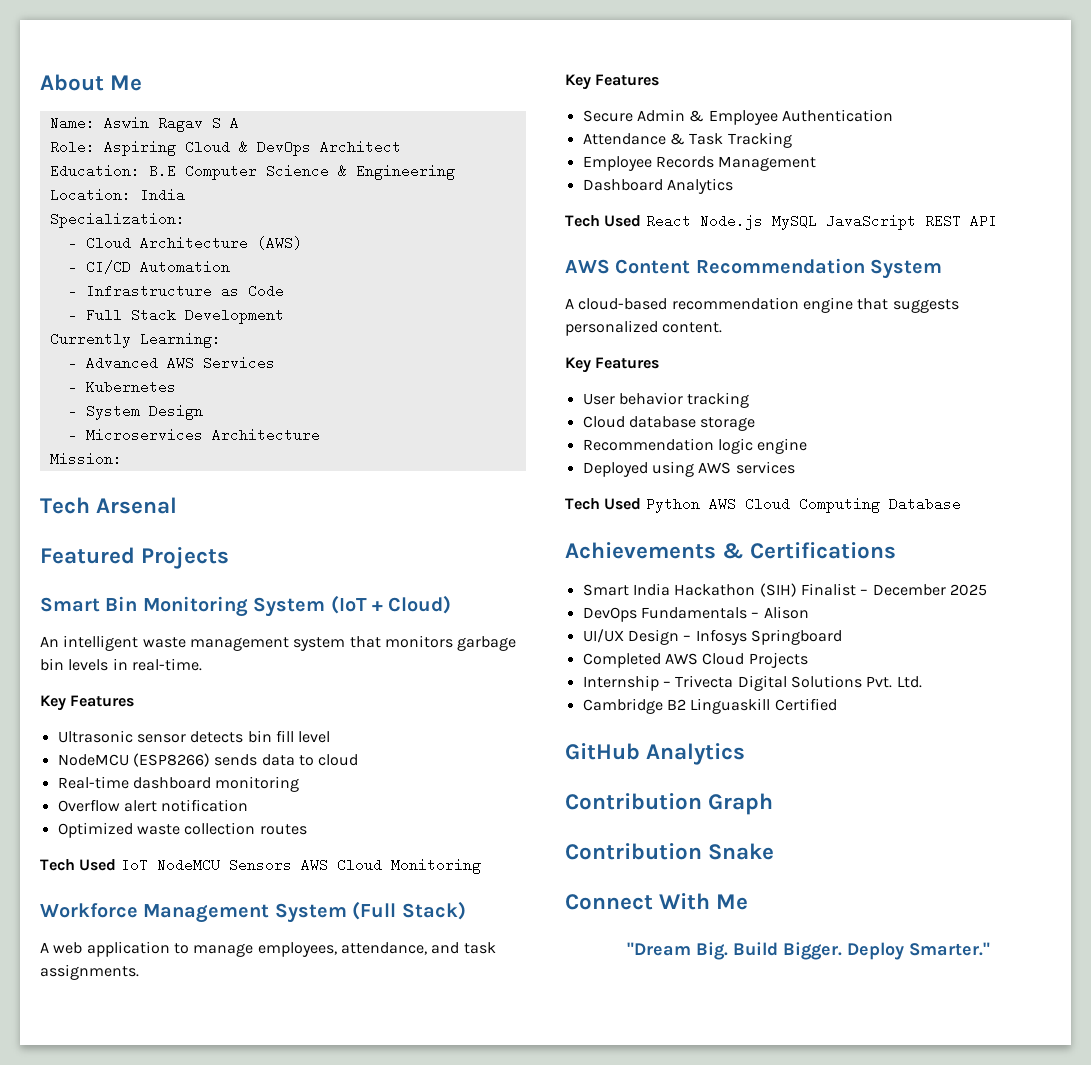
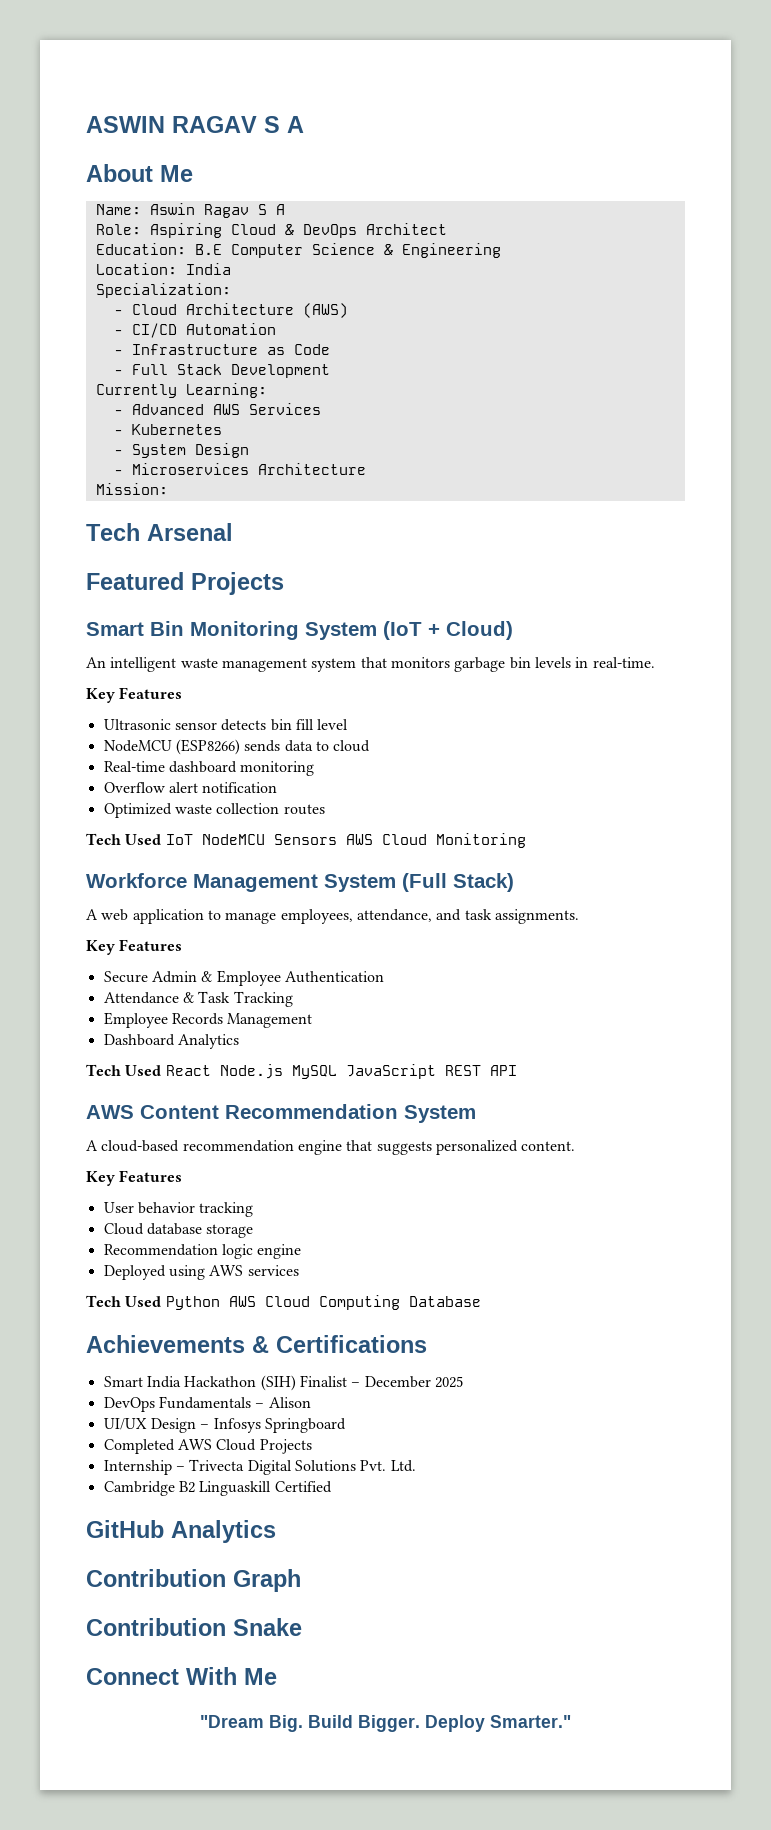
+ ASWIN RAGAV S A

